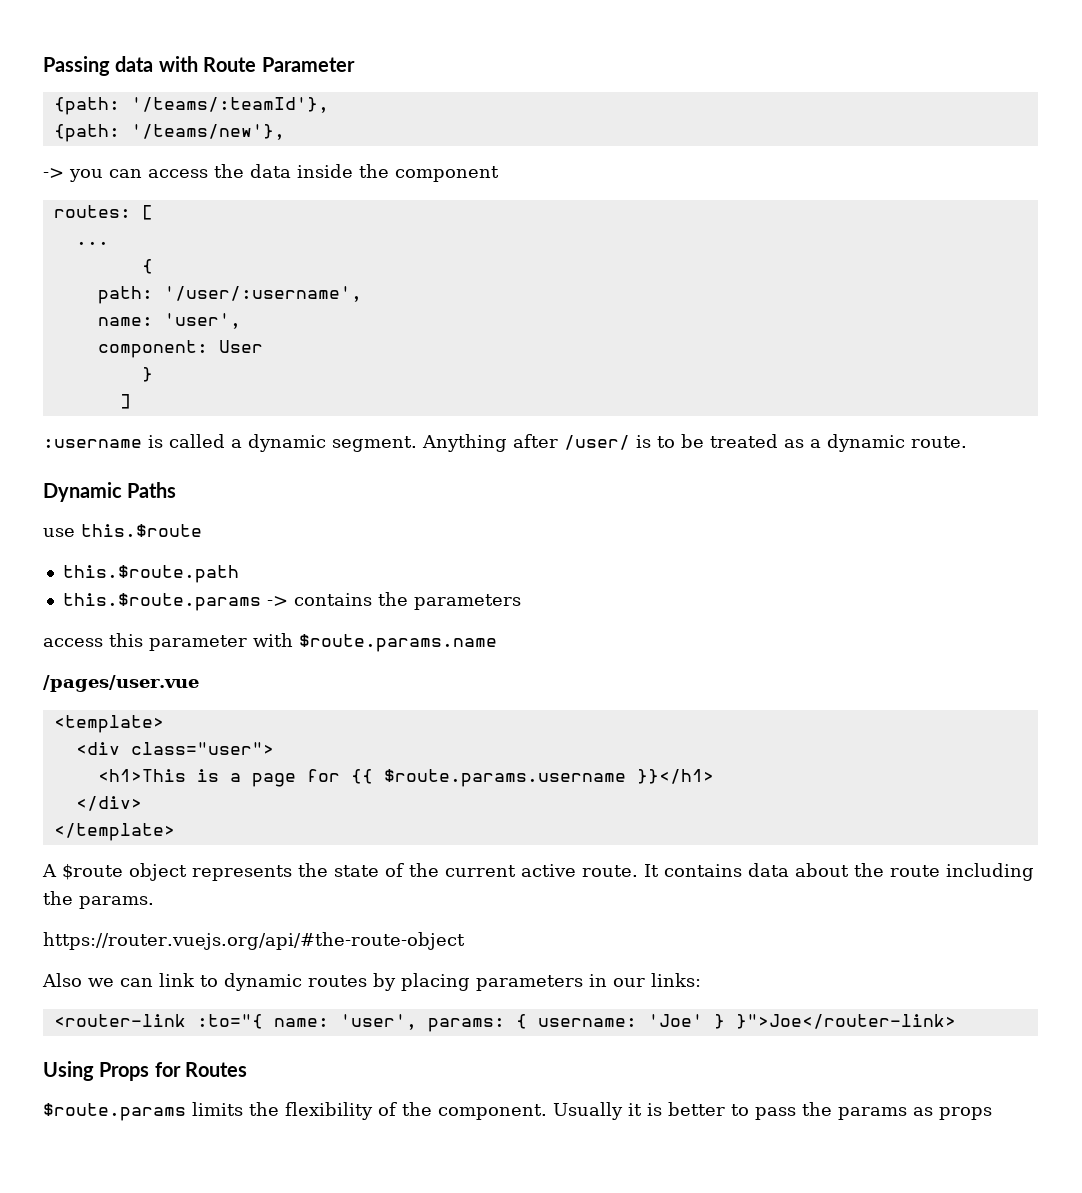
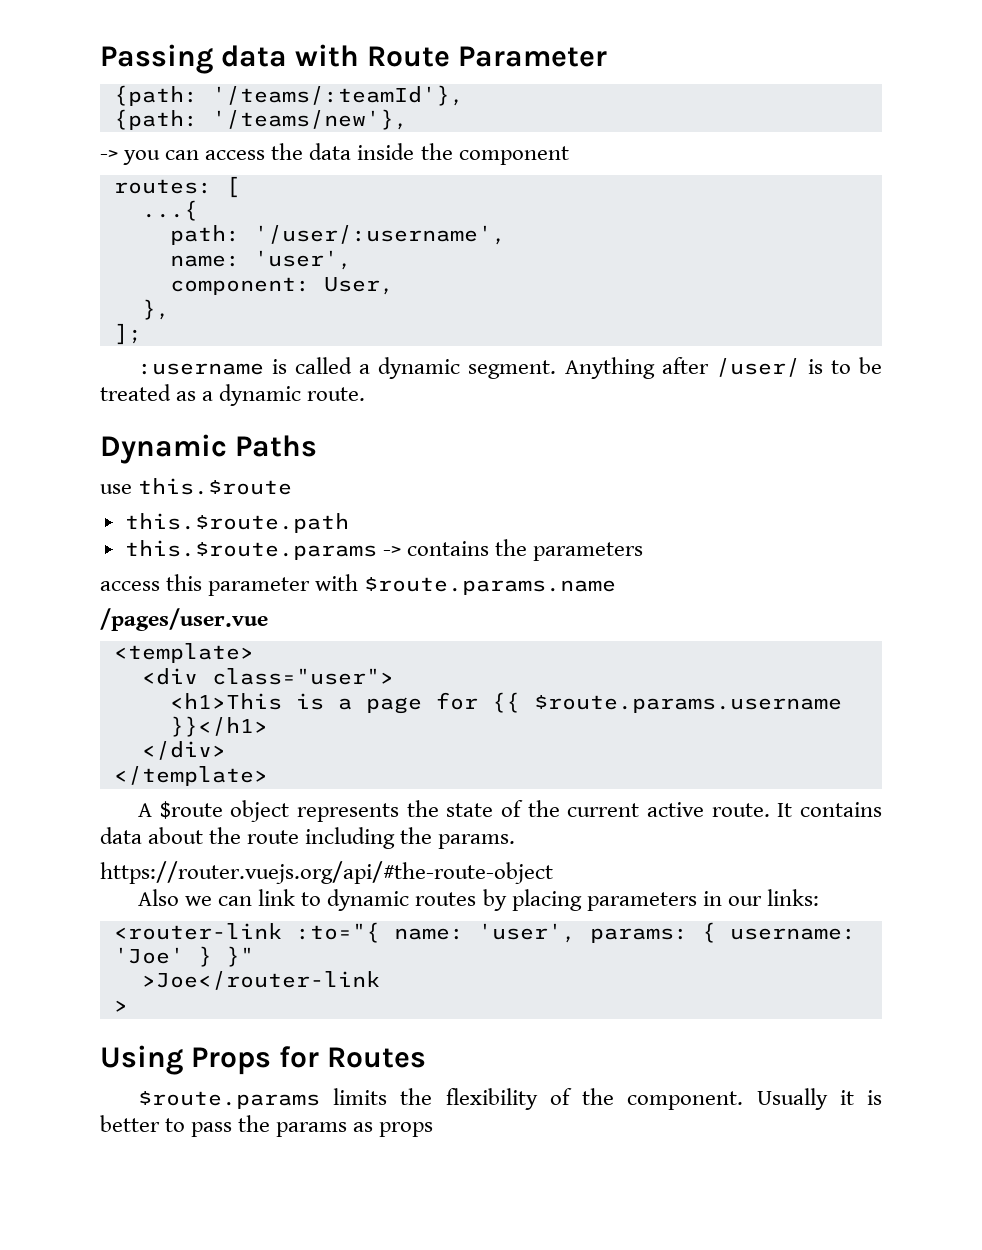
- ...
- {
+ ...{
- component: User
- }
- ]
+ component: User,
+ },
+ ];
- <router-link :to="{ name: 'user', params: { username: 'Joe' } }">Joe</router-link>
+ <router-link :to="{ name: 'user', params: { username: 'Joe' } }"
+ >Joe</router-link
+ >

